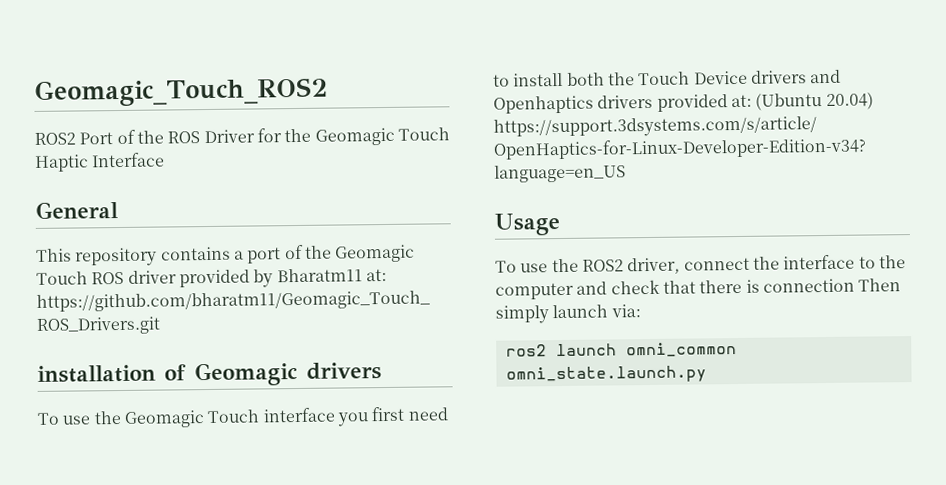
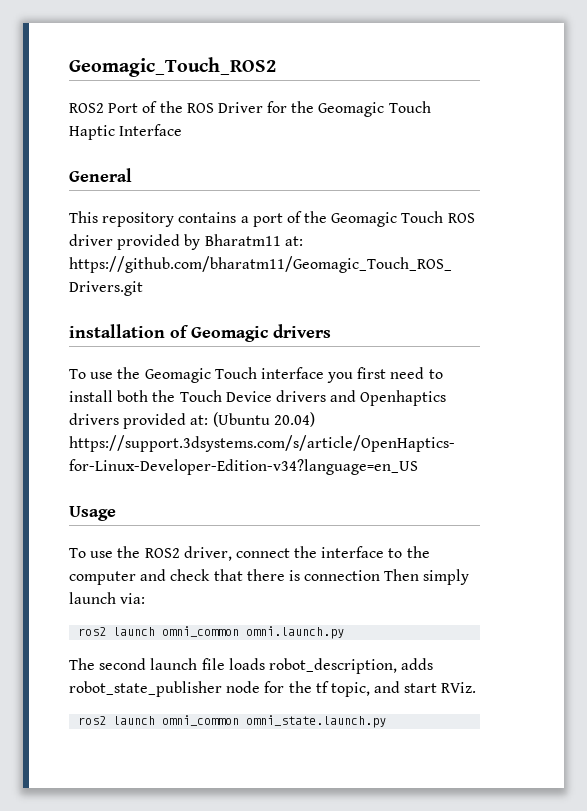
+ ros2 launch omni_common omni.launch.py
+ The second launch file loads robot_description, adds robot_state_publisher node for the tf topic, and start RViz.

